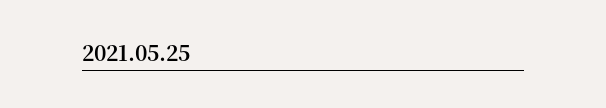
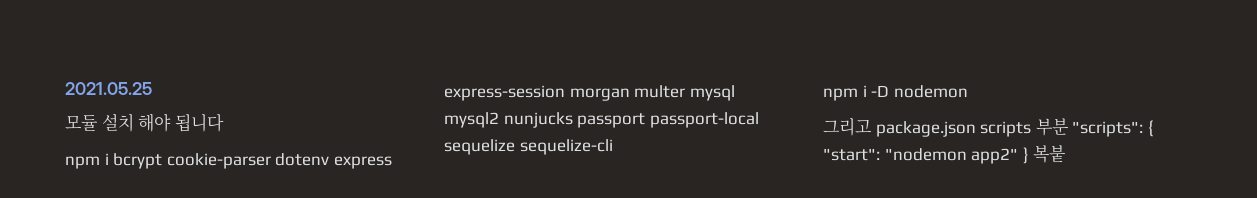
+ 모듈 설치 해야 됩니다
+ npm i bcrypt cookie-parser dotenv express express-session morgan multer mysql mysql2 nunjucks passport passport-local sequelize sequelize-cli
+ npm i -D nodemon
+ 그리고 package.json scripts 부분 "scripts": { "start": "nodemon app2" } 복붙

